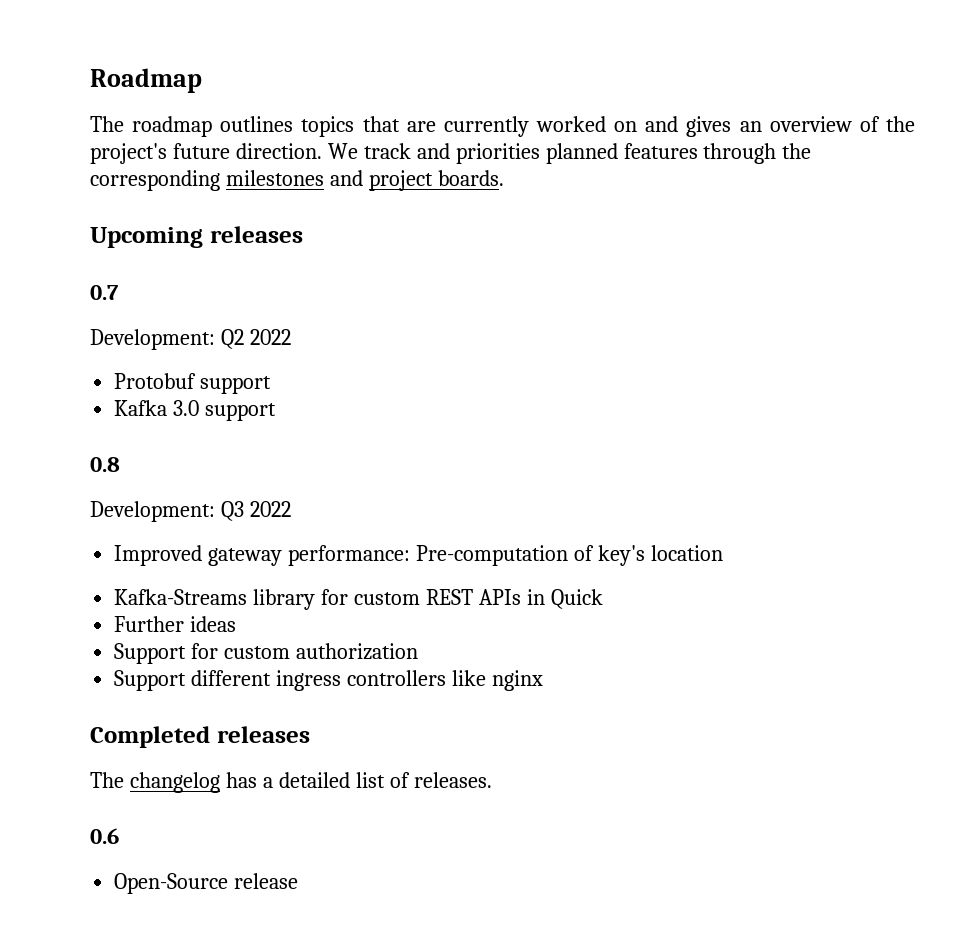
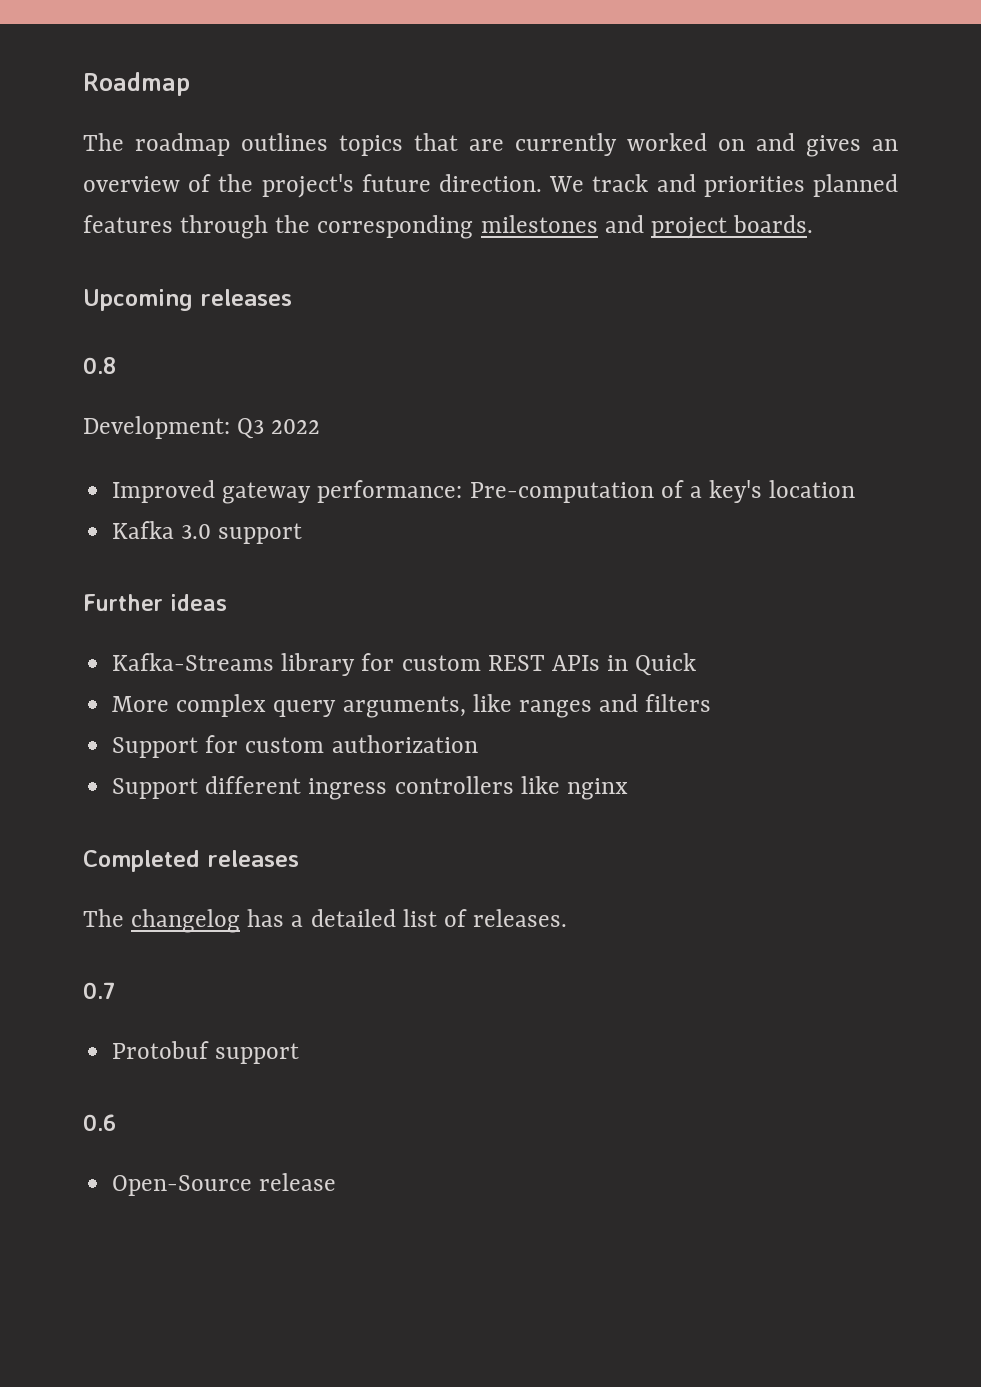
- 0.7
- Development: Q2 2022
- Protobuf support
- Kafka 3.0 support
- Improved gateway performance: Pre-computation of key's location
+ Improved gateway performance: Pre-computation of a key's location
+ Kafka 3.0 support
+ Further ideas
- Further ideas
+ More complex query arguments, like ranges and filters
+ 0.7
+ Protobuf support

